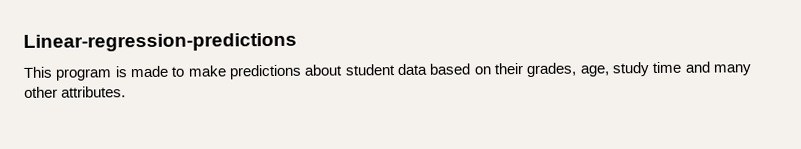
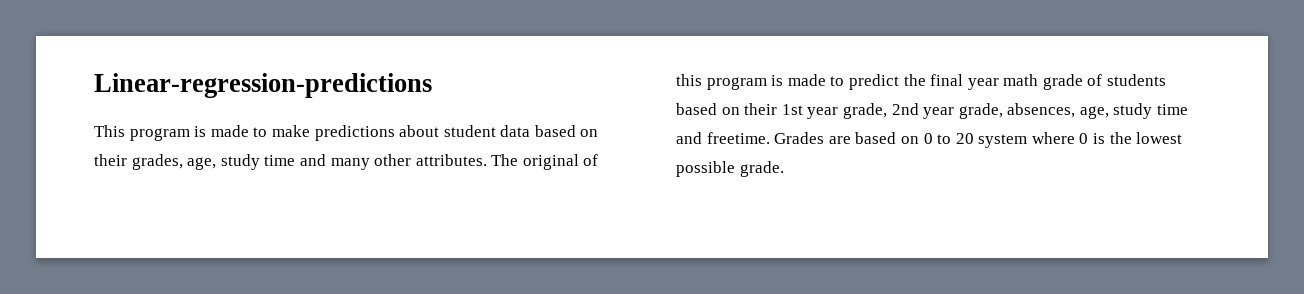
+ The original of this program is made to predict the final year math grade of students based on their 1st year grade, 2nd year grade, absences, age, study time and freetime. Grades are based on 0 to 20 system where 0 is the lowest possible grade.

